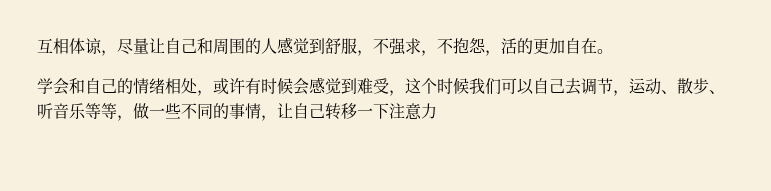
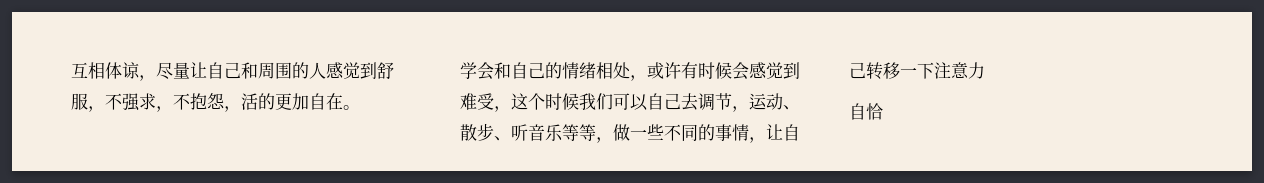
+ 自恰

